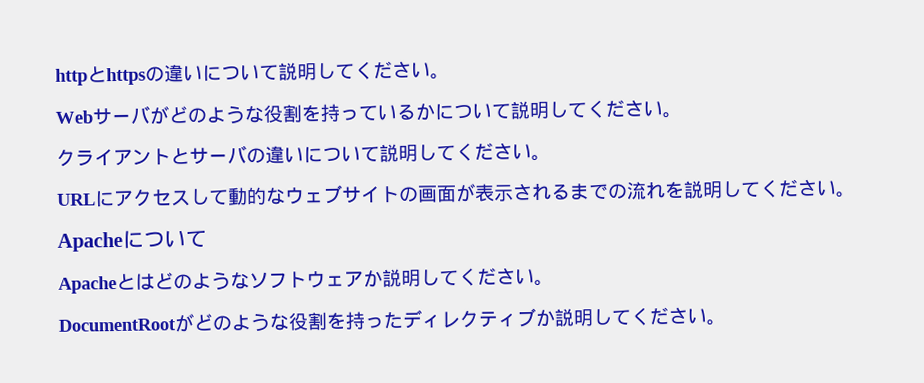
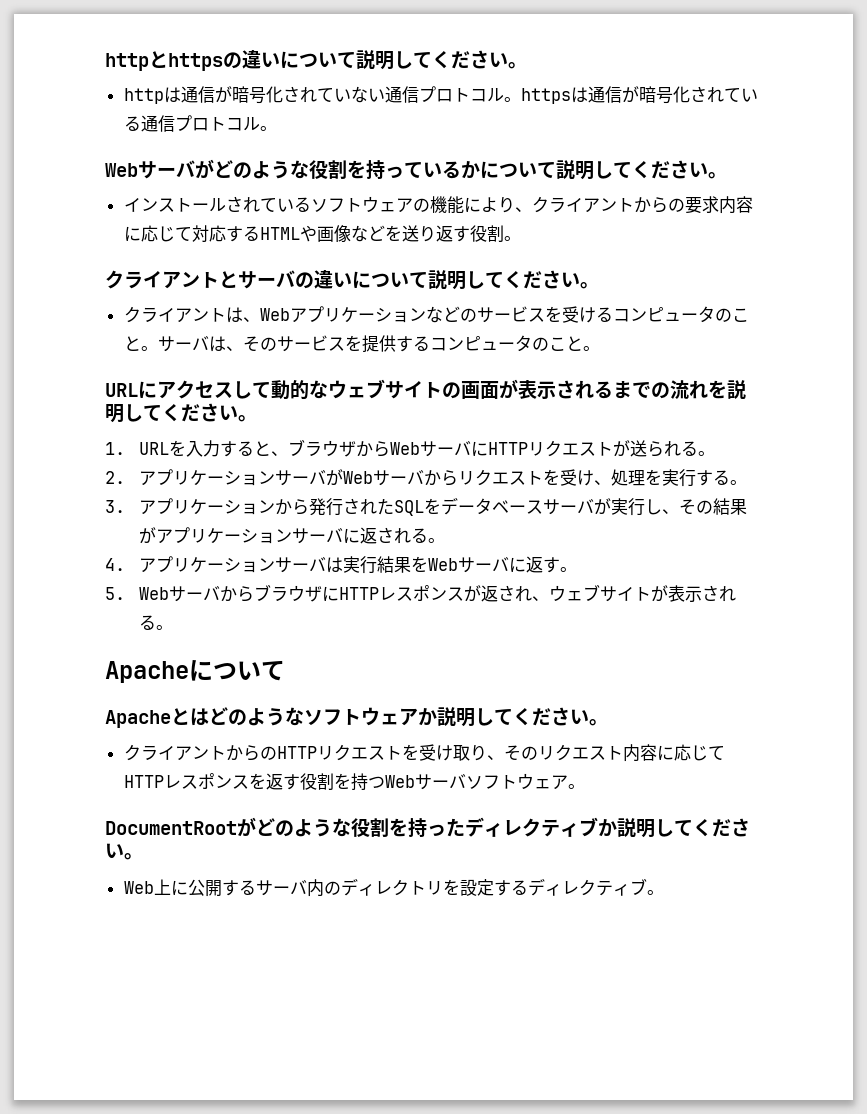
+ httpは通信が暗号化されていない通信プロトコル。httpsは通信が暗号化されている通信プロトコル。
+ インストールされているソフトウェアの機能により、クライアントからの要求内容に応じて対応するHTMLや画像などを送り返す役割。
+ クライアントは、Webアプリケーションなどのサービスを受けるコンピュータのこと。サーバは、そのサービスを提供するコンピュータのこと。
+ 1. URLを入力すると、ブラウザからWebサーバにHTTPリクエストが送られる。
+ 2.アプリケーションサーバがWebサーバからリクエストを受け、処理を実行する。
+ 3.アプリケーションから発行されたSQLをデータベースサーバが実行し、その結果がアプリケーションサーバに返される。
+ 4.アプリケーションサーバは実行結果をWebサーバに返す。
+ 5. WebサーバからブラウザにHTTPレスポンスが返され、ウェブサイトが表示される。
+ クライアントからのHTTPリクエストを受け取り、そのリクエスト内容に応じてHTTPレスポンスを返す役割を持つWebサーバソフトウェア。
+ Web上に公開するサーバ内のディレクトリを設定するディレクティブ。

